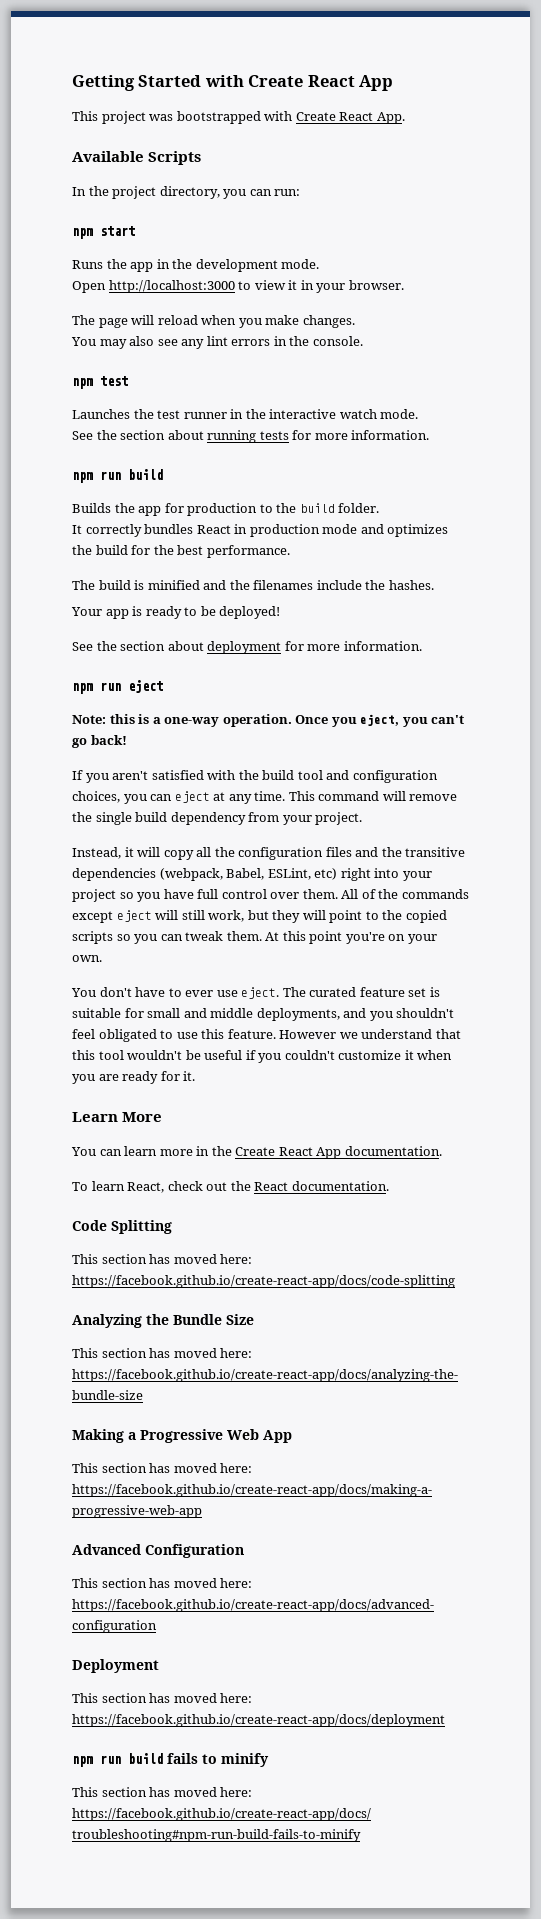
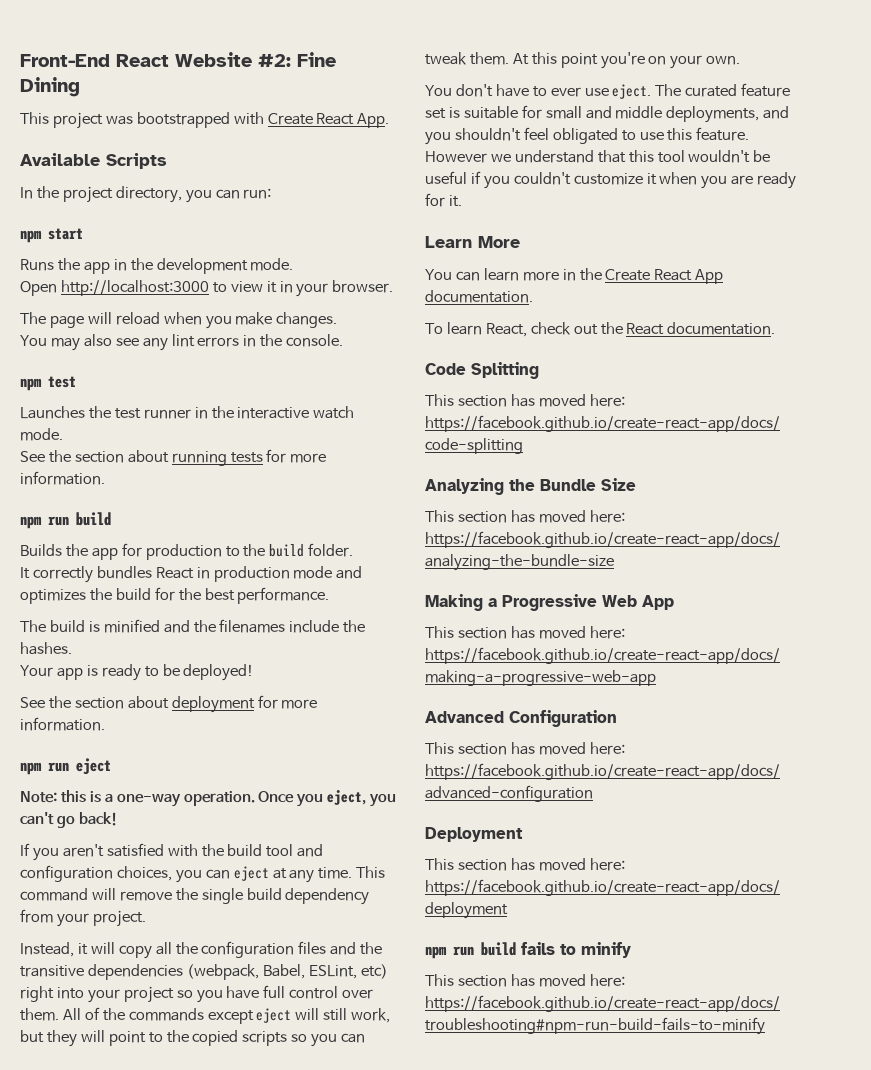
- Getting Started with Create React App
+ Front-End React Website #2: Fine Dining

